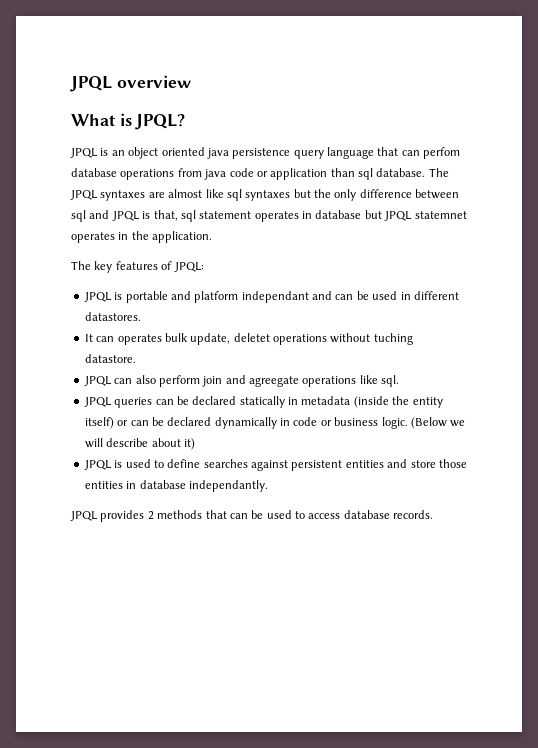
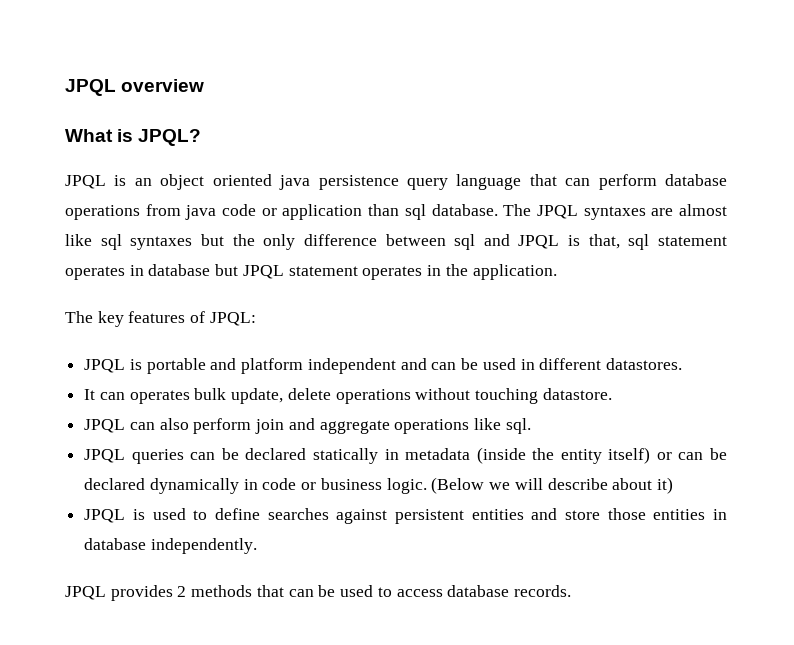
- JPQL is an object oriented java persistence query language that can perfom database operations from java code or application than sql database.
+ JPQL is an object oriented java persistence query language that can perform database operations from java code or application than sql database.
- The JPQL syntaxes are almost like sql syntaxes but the only difference between sql and JPQL is that, sql statement operates in database but JPQL statemnet operates in the application.
+ The JPQL syntaxes are almost like sql syntaxes but the only difference between sql and JPQL is that, sql statement operates in database but JPQL statement operates in the application.
- JPQL is portable and platform independant and can be used in different datastores.
+ JPQL is portable and platform independent and can be used in different datastores.
- It can operates bulk update, deletet operations without tuching datastore.
+ It can operates bulk update, delete operations without touching datastore.
- JPQL can also perform join and agreegate operations like sql.
+ JPQL can also perform join and aggregate operations like sql.
- JPQL is used to define searches against persistent entities and store those entities in database independantly.
+ JPQL is used to define searches against persistent entities and store those entities in database independently.

